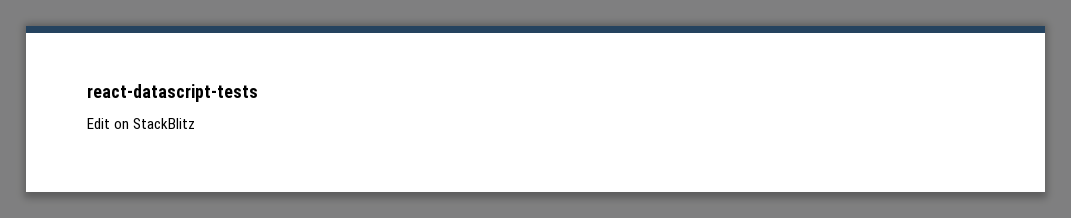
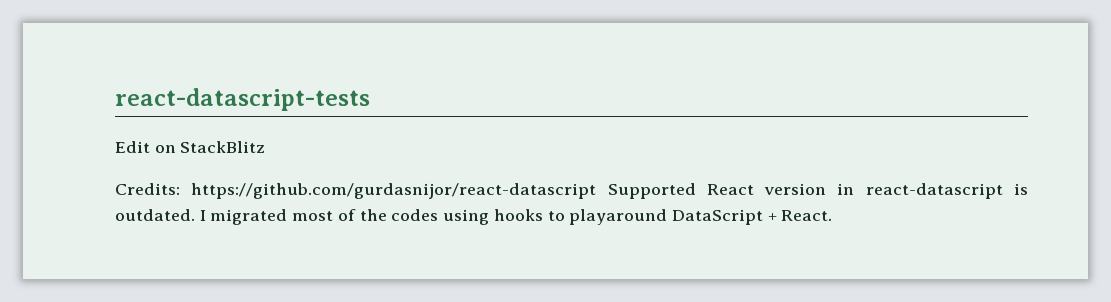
+ Credits: https://github.com/gurdasnijor/react-datascript Supported React version in react-datascript is outdated. I migrated most of the codes using hooks to playaround DataScript + React.

